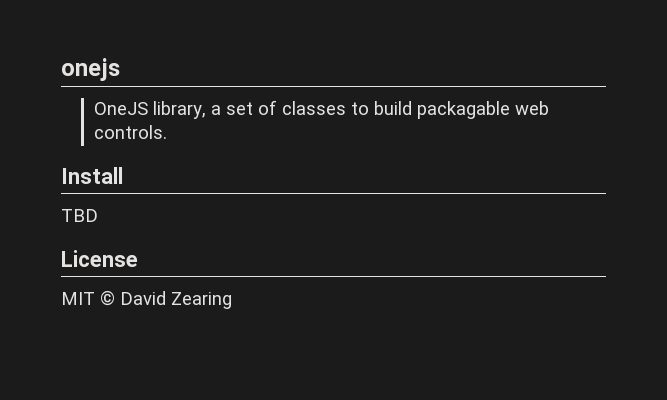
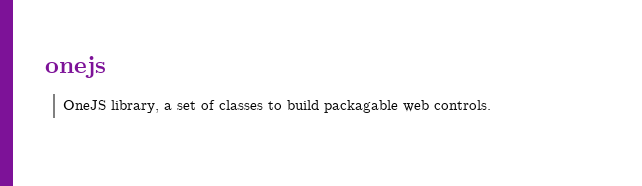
- Install
- TBD
- License
- MIT © David Zearing

